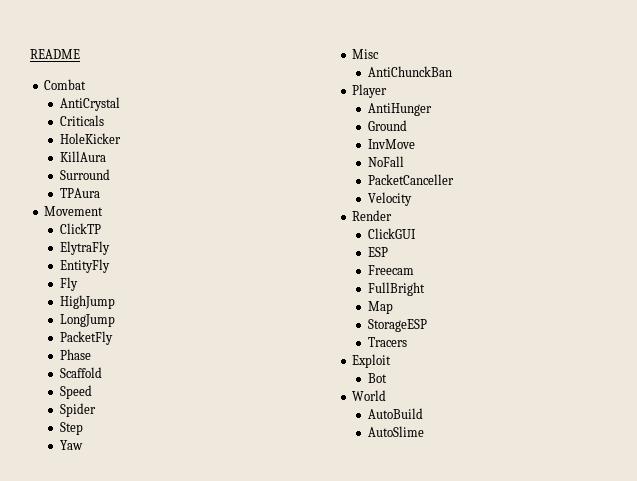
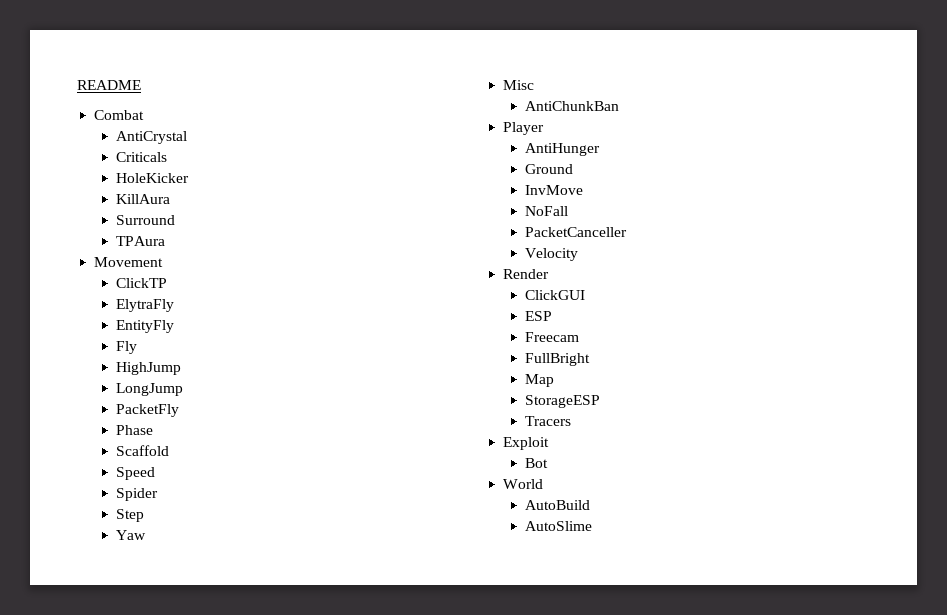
- AntiChunckBan
+ AntiChunkBan

